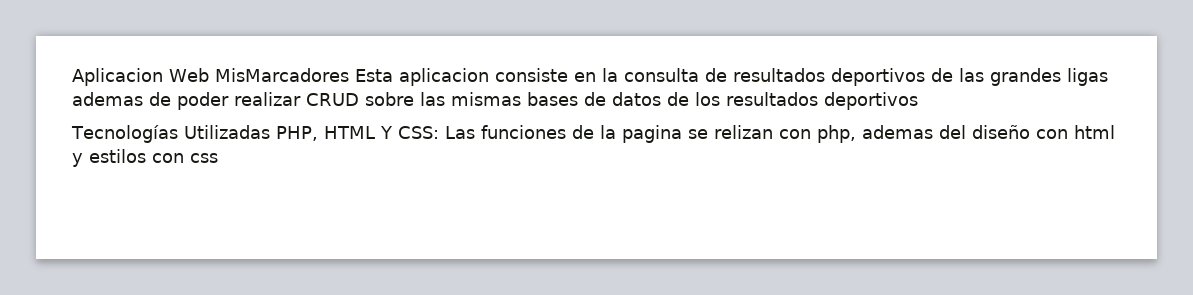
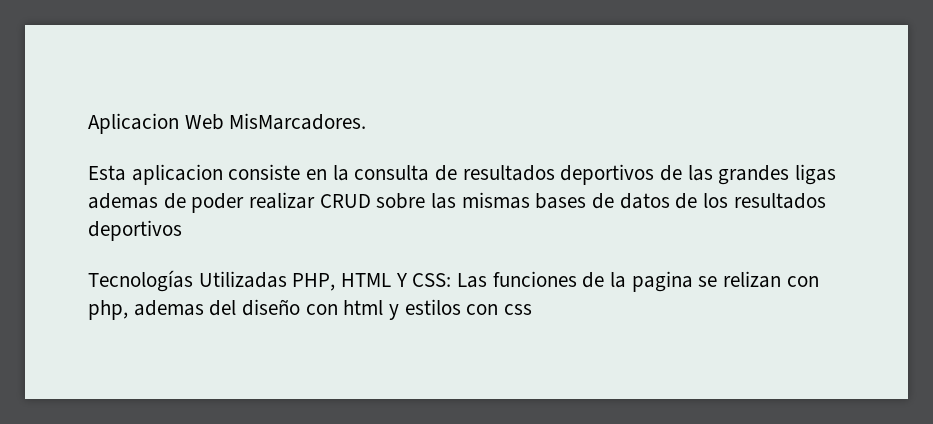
- Aplicacion Web MisMarcadores Esta aplicacion consiste en la consulta de resultados deportivos de las grandes ligas ademas de poder realizar CRUD sobre las mismas bases de datos de los resultados deportivos
+ Aplicacion Web MisMarcadores.
+ Esta aplicacion consiste en la consulta de resultados deportivos de las grandes ligas ademas de poder realizar CRUD sobre las mismas bases de datos de los resultados deportivos

